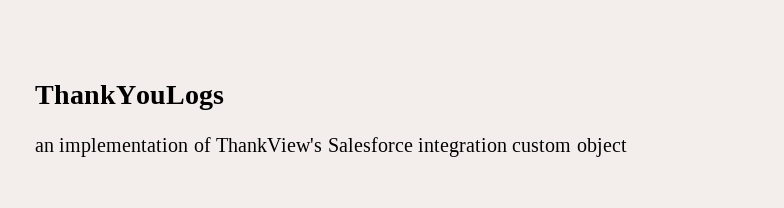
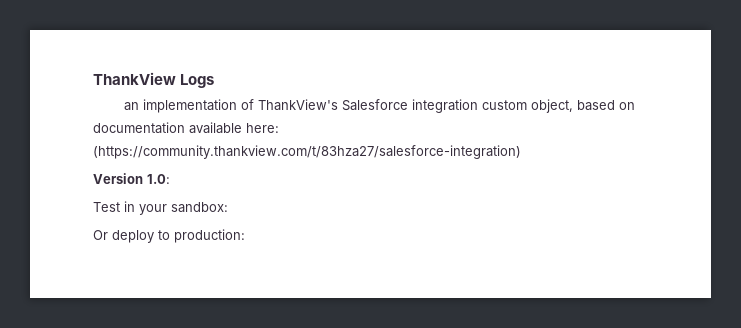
- ThankYouLogs
+ ThankView Logs
- an implementation of ThankView's Salesforce integration custom object
+ an implementation of ThankView's Salesforce integration custom object, based on documentation available here: (https://community.thankview.com/t/83hza27/salesforce-integration)
+ Version 1.0:
+ Test in your sandbox:
+ Or deploy to production:

